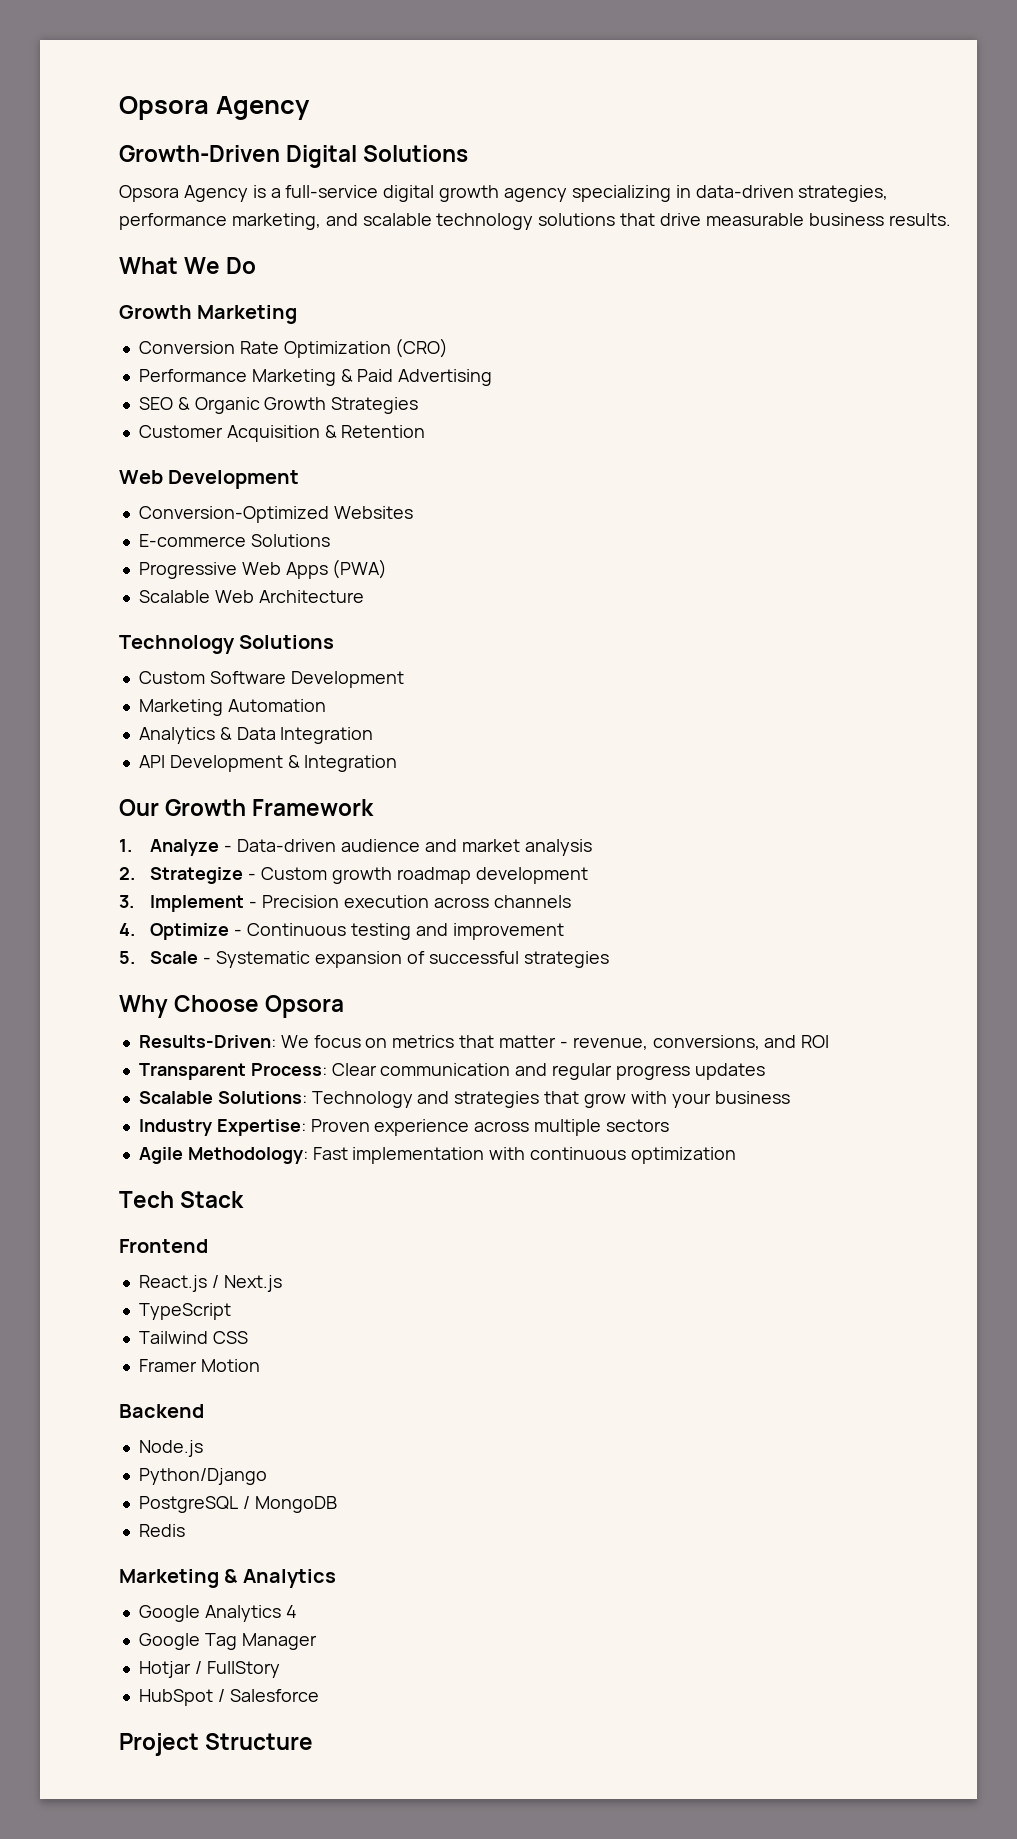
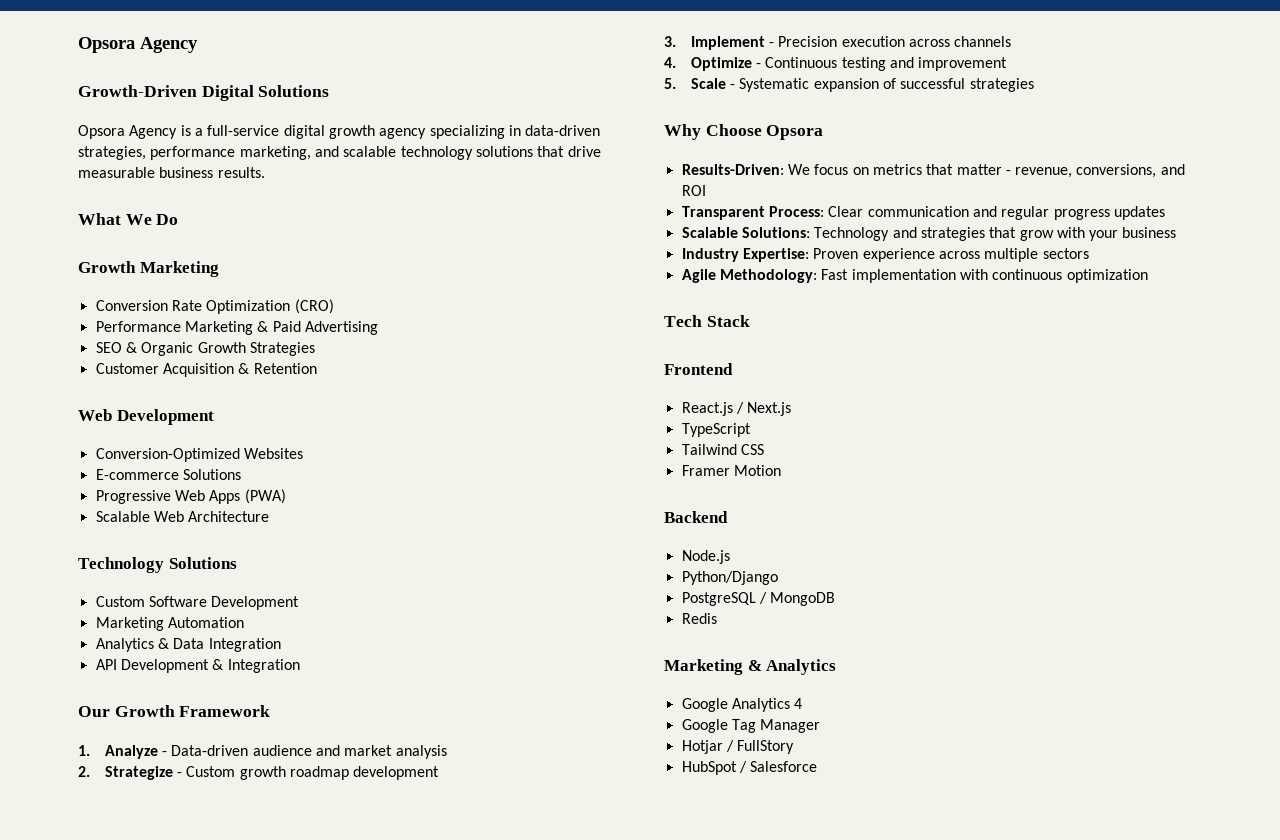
- Project Structure

